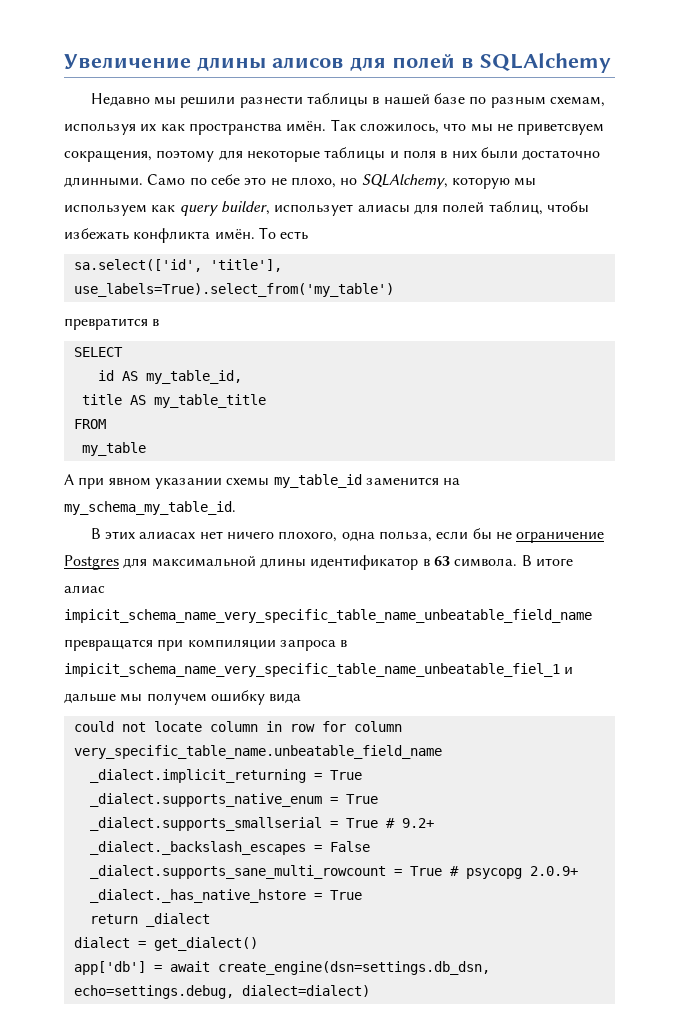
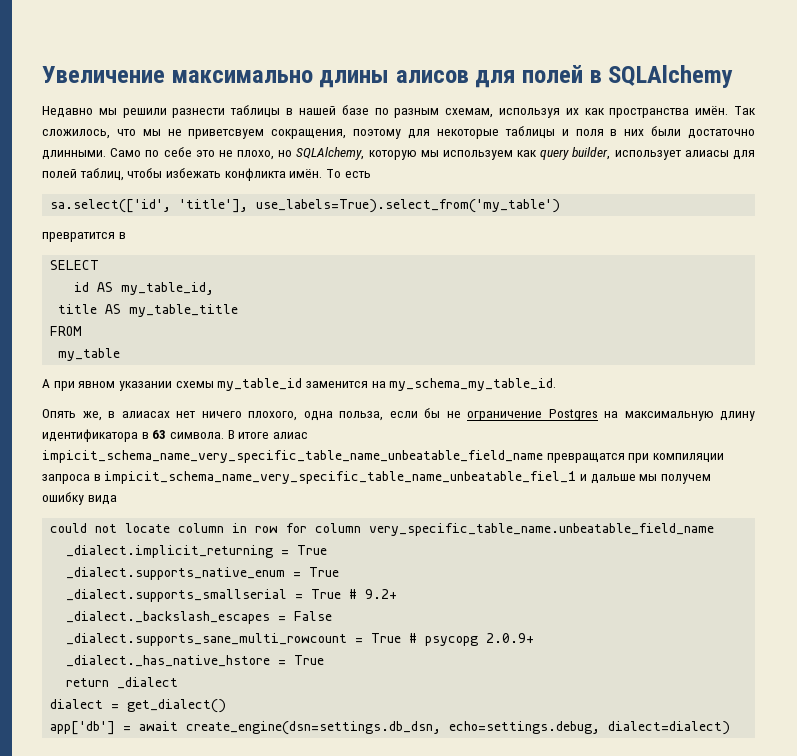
- Увеличение длины алисов для полей в SQLAlchemy
+ Увеличение максимально длины алисов для полей в SQLAlchemy
- В этих алиасах нет ничего плохого, одна польза, если бы не ограничение Postgres для максимальной длины идентификатор в 63 символа.
+ Опять же, в алиасах нет ничего плохого, одна польза, если бы не ограничение Postgres на максимальную длину идентификатора в 63 символа.

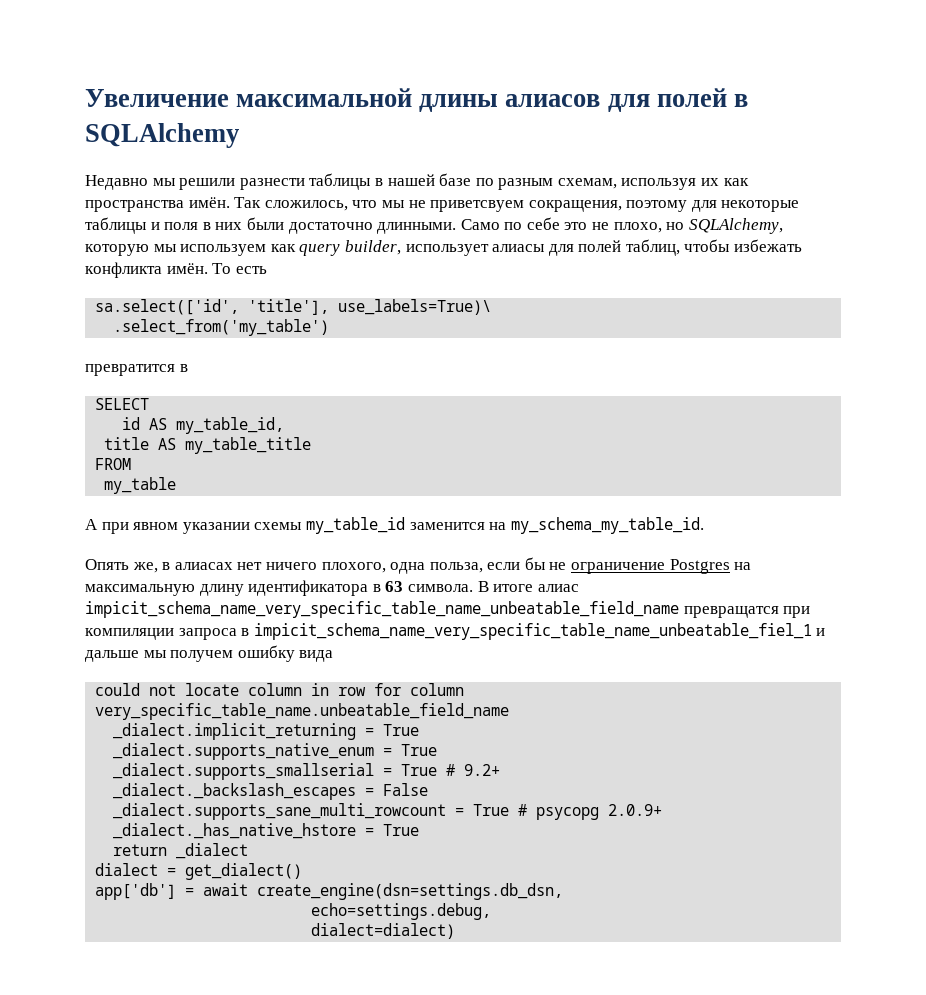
- Увеличение максимально длины алисов для полей в SQLAlchemy
+ Увеличение максимальной длины алиасов для полей в SQLAlchemy
- sa.select(['id', 'title'], use_labels=True).select_from('my_table')
+ sa.select(['id', 'title'], use_labels=True)\
+ .select_from('my_table')
- app['db'] = await create_engine(dsn=settings.db_dsn, echo=settings.debug, dialect=dialect)
+ app['db'] = await create_engine(dsn=settings.db_dsn,
+ echo=settings.debug,
+ dialect=dialect)

